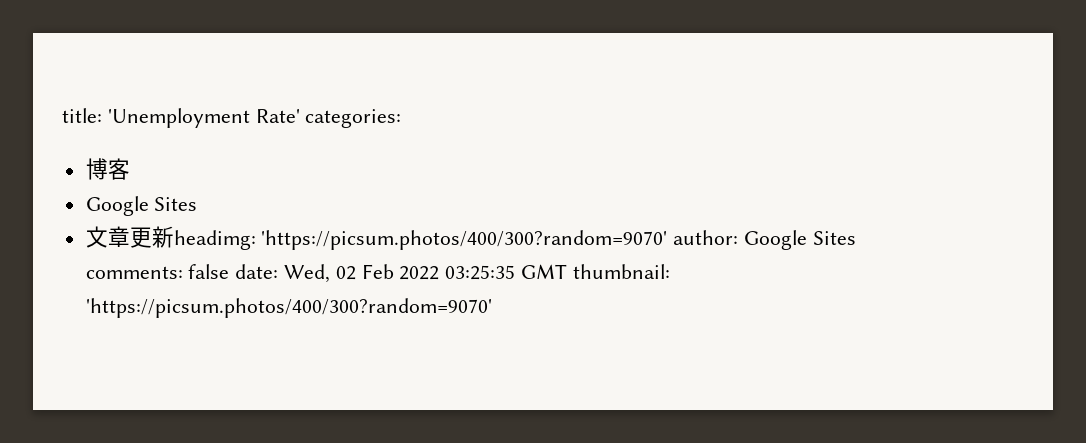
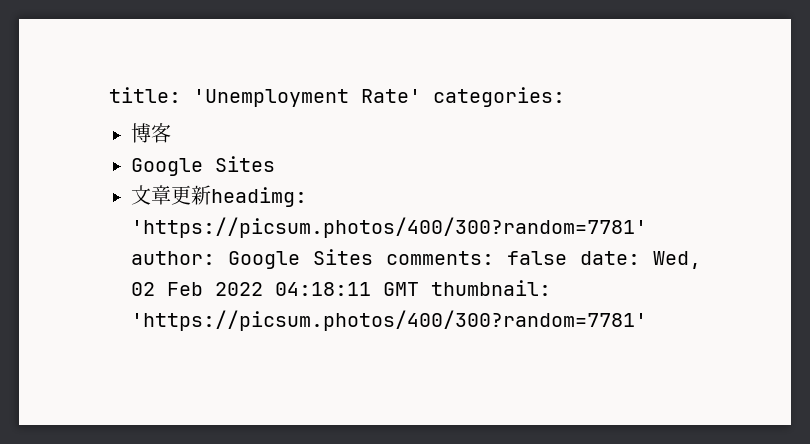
- 文章更新headimg: 'https://picsum.photos/400/300?random=9070' author: Google Sites comments: false date: Wed, 02 Feb 2022 03:25:35 GMT thumbnail: 'https://picsum.photos/400/300?random=9070'
+ 文章更新headimg: 'https://picsum.photos/400/300?random=7781' author: Google Sites comments: false date: Wed, 02 Feb 2022 04:18:11 GMT thumbnail: 'https://picsum.photos/400/300?random=7781'

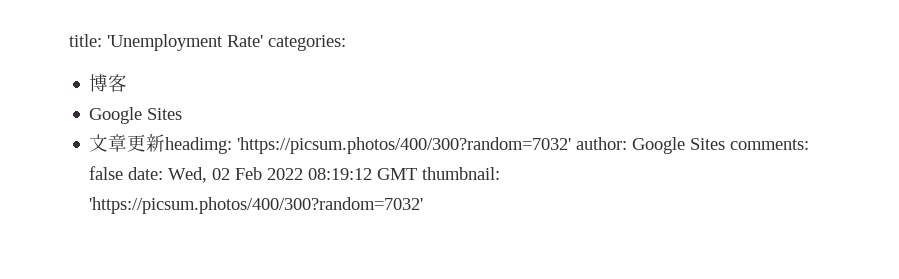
- 文章更新headimg: 'https://picsum.photos/400/300?random=7781' author: Google Sites comments: false date: Wed, 02 Feb 2022 04:18:11 GMT thumbnail: 'https://picsum.photos/400/300?random=7781'
+ 文章更新headimg: 'https://picsum.photos/400/300?random=7032' author: Google Sites comments: false date: Wed, 02 Feb 2022 08:19:12 GMT thumbnail: 'https://picsum.photos/400/300?random=7032'

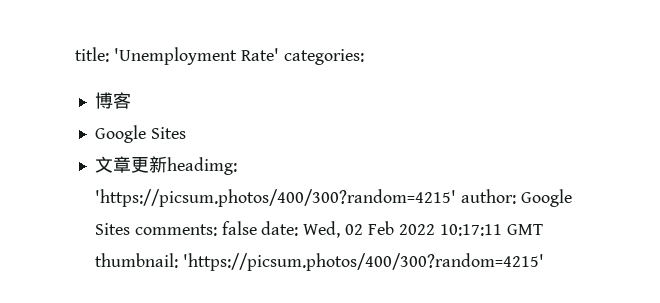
- 文章更新headimg: 'https://picsum.photos/400/300?random=7032' author: Google Sites comments: false date: Wed, 02 Feb 2022 08:19:12 GMT thumbnail: 'https://picsum.photos/400/300?random=7032'
+ 文章更新headimg: 'https://picsum.photos/400/300?random=4215' author: Google Sites comments: false date: Wed, 02 Feb 2022 10:17:11 GMT thumbnail: 'https://picsum.photos/400/300?random=4215'

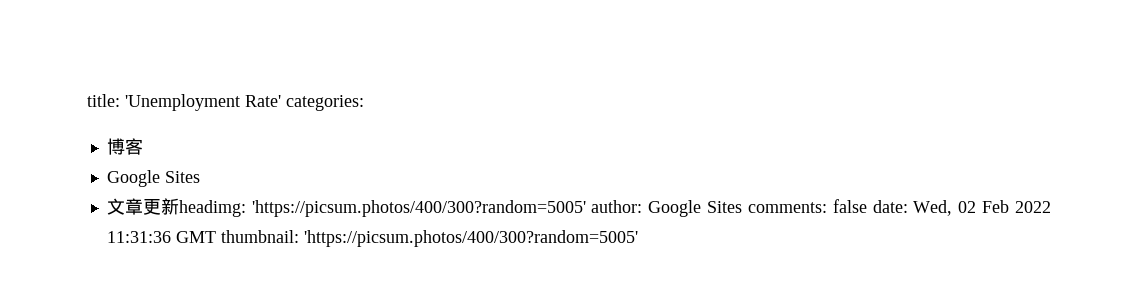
- 文章更新headimg: 'https://picsum.photos/400/300?random=4215' author: Google Sites comments: false date: Wed, 02 Feb 2022 10:17:11 GMT thumbnail: 'https://picsum.photos/400/300?random=4215'
+ 文章更新headimg: 'https://picsum.photos/400/300?random=5005' author: Google Sites comments: false date: Wed, 02 Feb 2022 11:31:36 GMT thumbnail: 'https://picsum.photos/400/300?random=5005'

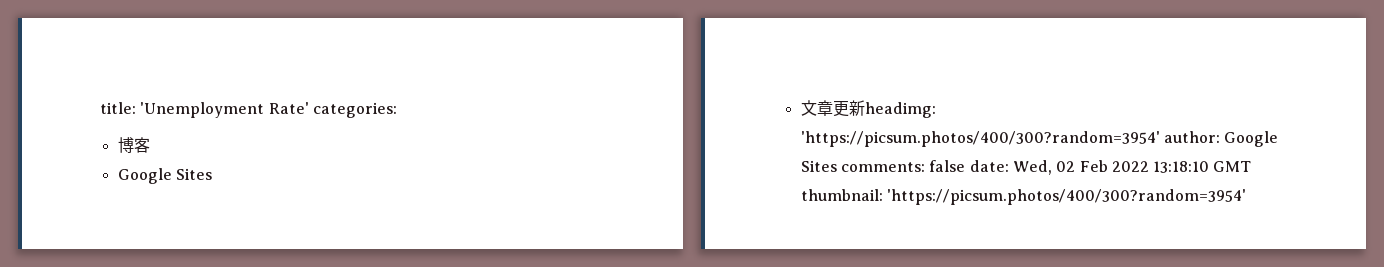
- 文章更新headimg: 'https://picsum.photos/400/300?random=5005' author: Google Sites comments: false date: Wed, 02 Feb 2022 11:31:36 GMT thumbnail: 'https://picsum.photos/400/300?random=5005'
+ 文章更新headimg: 'https://picsum.photos/400/300?random=3954' author: Google Sites comments: false date: Wed, 02 Feb 2022 13:18:10 GMT thumbnail: 'https://picsum.photos/400/300?random=3954'

